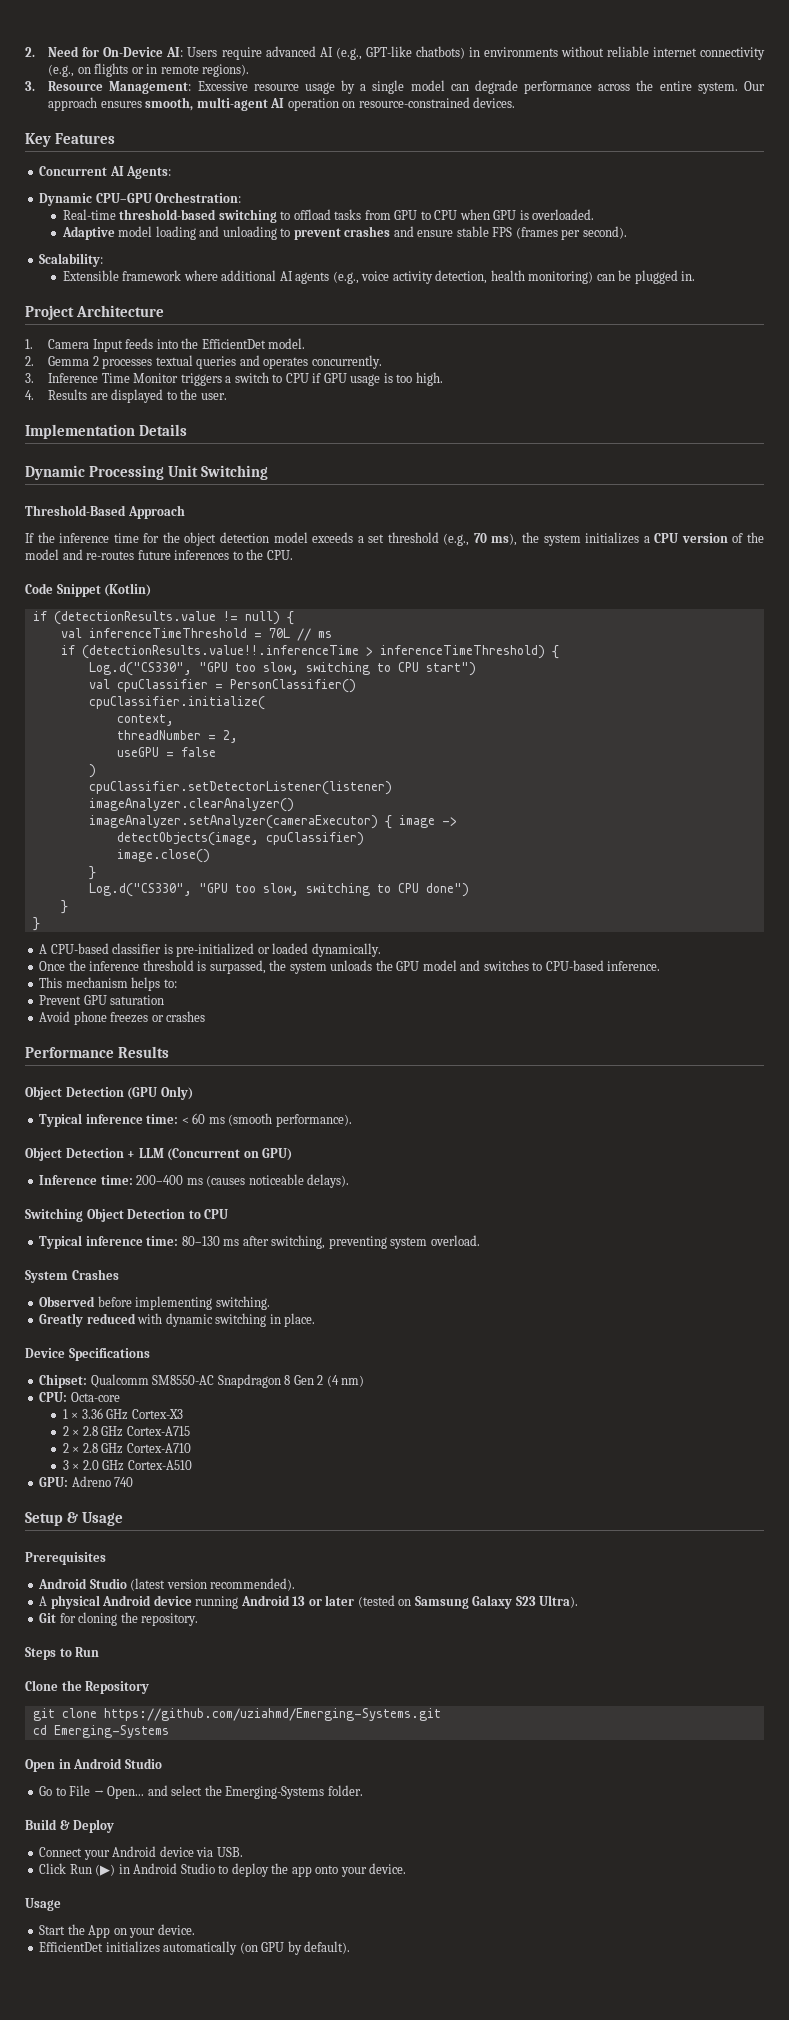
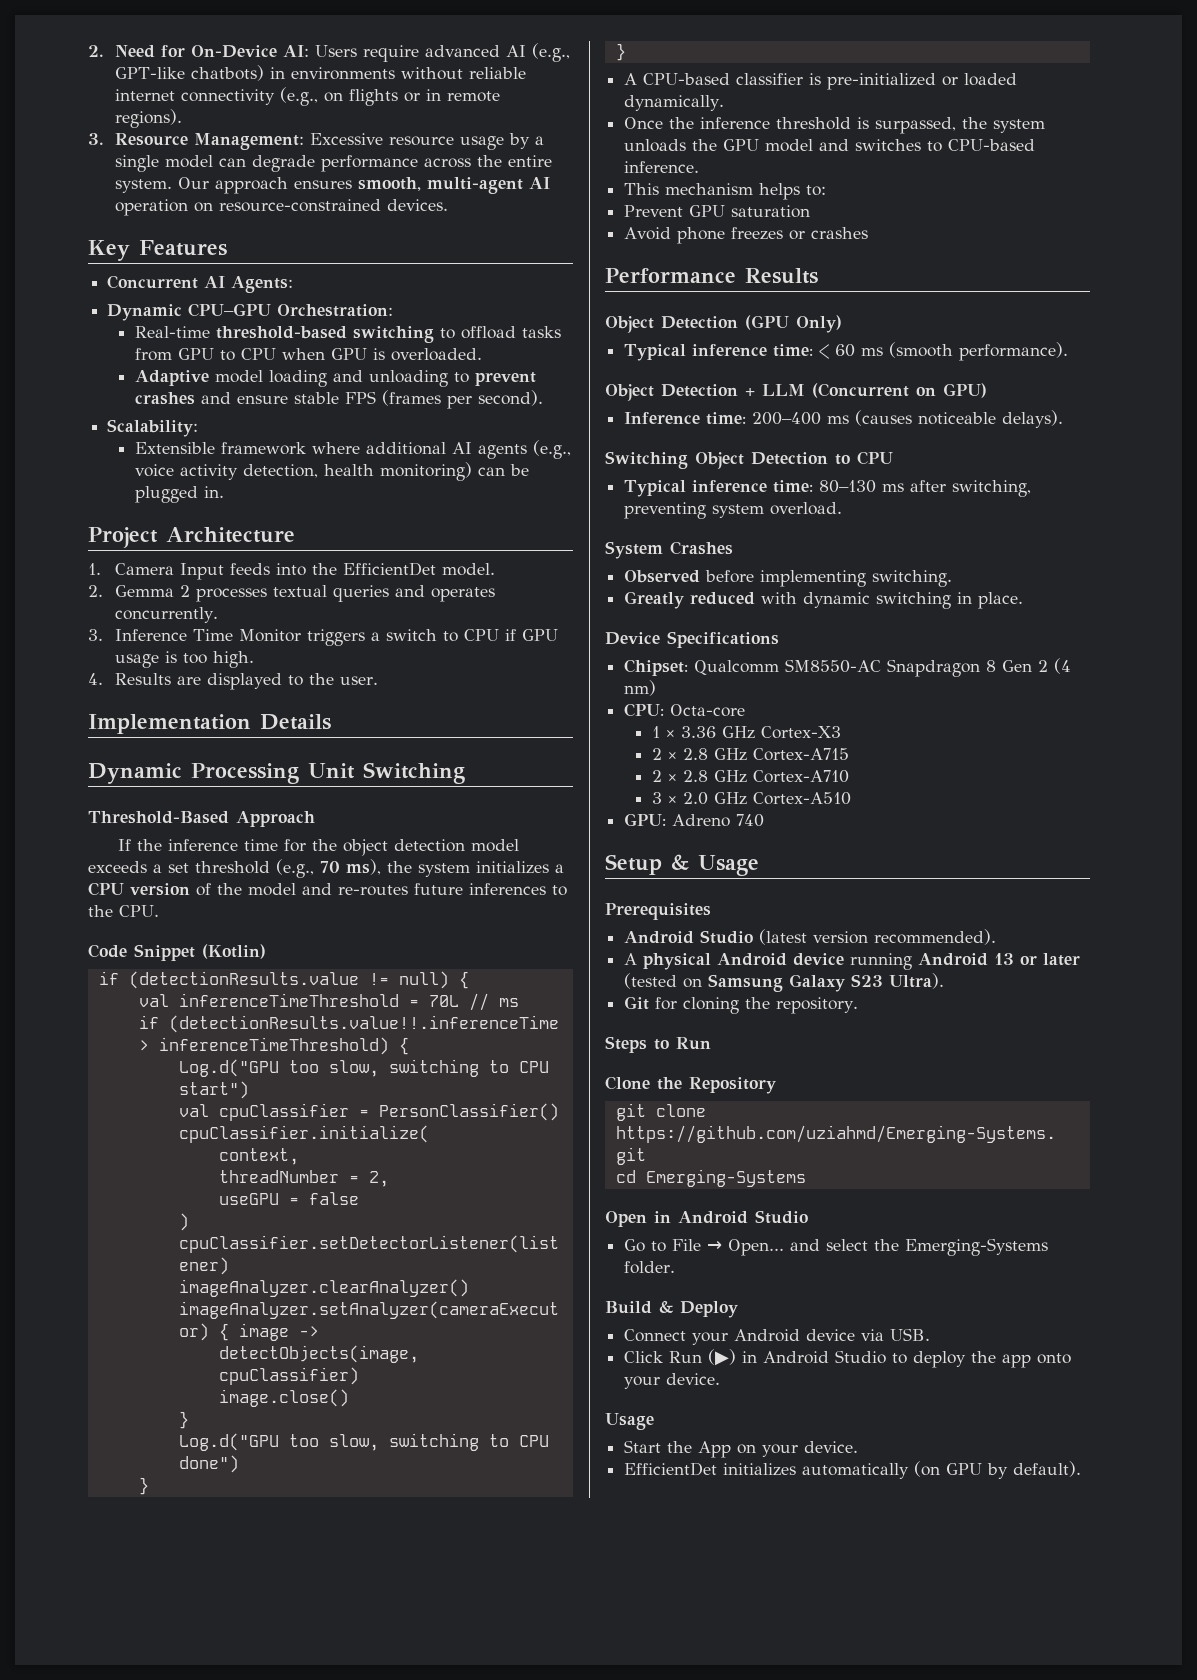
- Log.d("CS330", "GPU too slow, switching to CPU start")
+ Log.d("GPU too slow, switching to CPU start")
- Log.d("CS330", "GPU too slow, switching to CPU done")
+ Log.d("GPU too slow, switching to CPU done")

